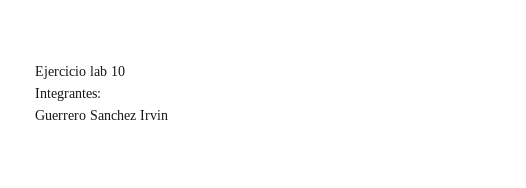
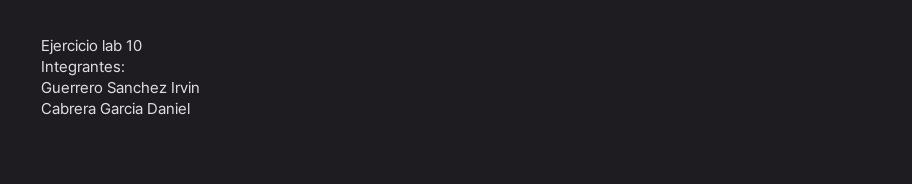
+ Cabrera Garcia Daniel

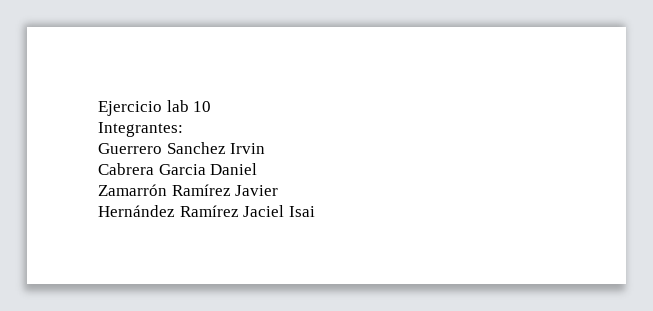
+ Zamarrón Ramírez Javier
+ Hernández Ramírez Jaciel Isai

